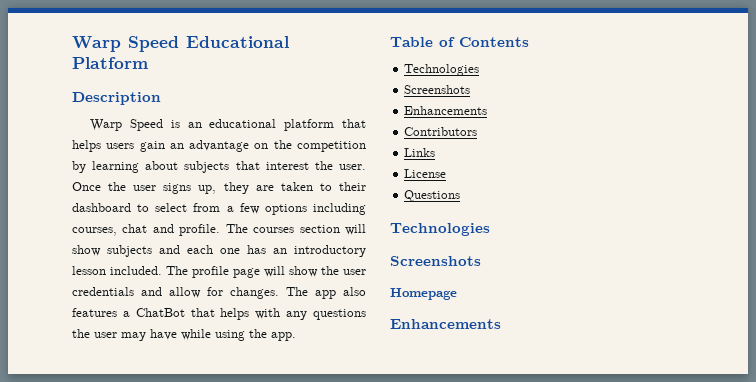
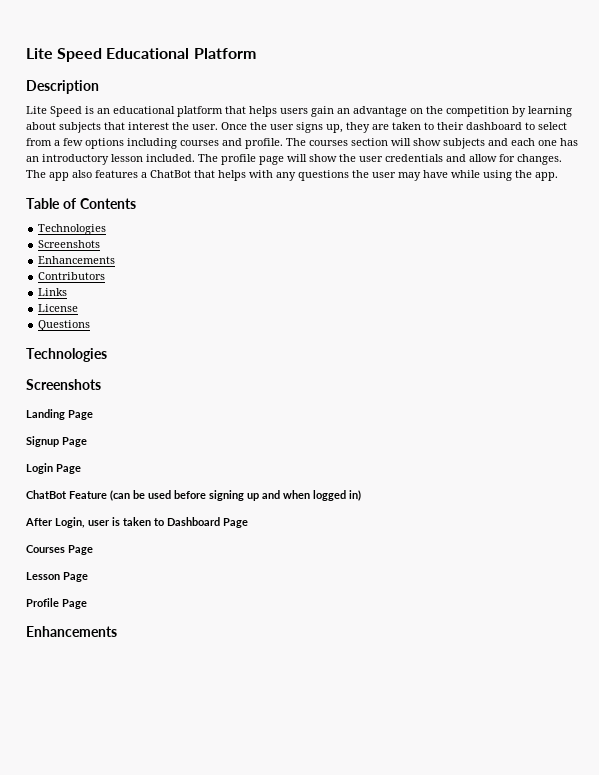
- Warp Speed Educational Platform
+ Lite Speed Educational Platform
- Warp Speed is an educational platform that helps users gain an advantage on the competition by learning about subjects that interest the user.
+ Lite Speed is an educational platform that helps users gain an advantage on the competition by learning about subjects that interest the user.
- Once the user signs up, they are taken to their dashboard to select from a few options including courses, chat and profile.
+ Once the user signs up, they are taken to their dashboard to select from a few options including courses and profile.
- Homepage
+ Landing Page
+ Signup Page
+ Login Page
+ ChatBot Feature (can be used before signing up and when logged in)
+ After Login, user is taken to Dashboard Page
+ Courses Page
+ Lesson Page
+ Profile Page

